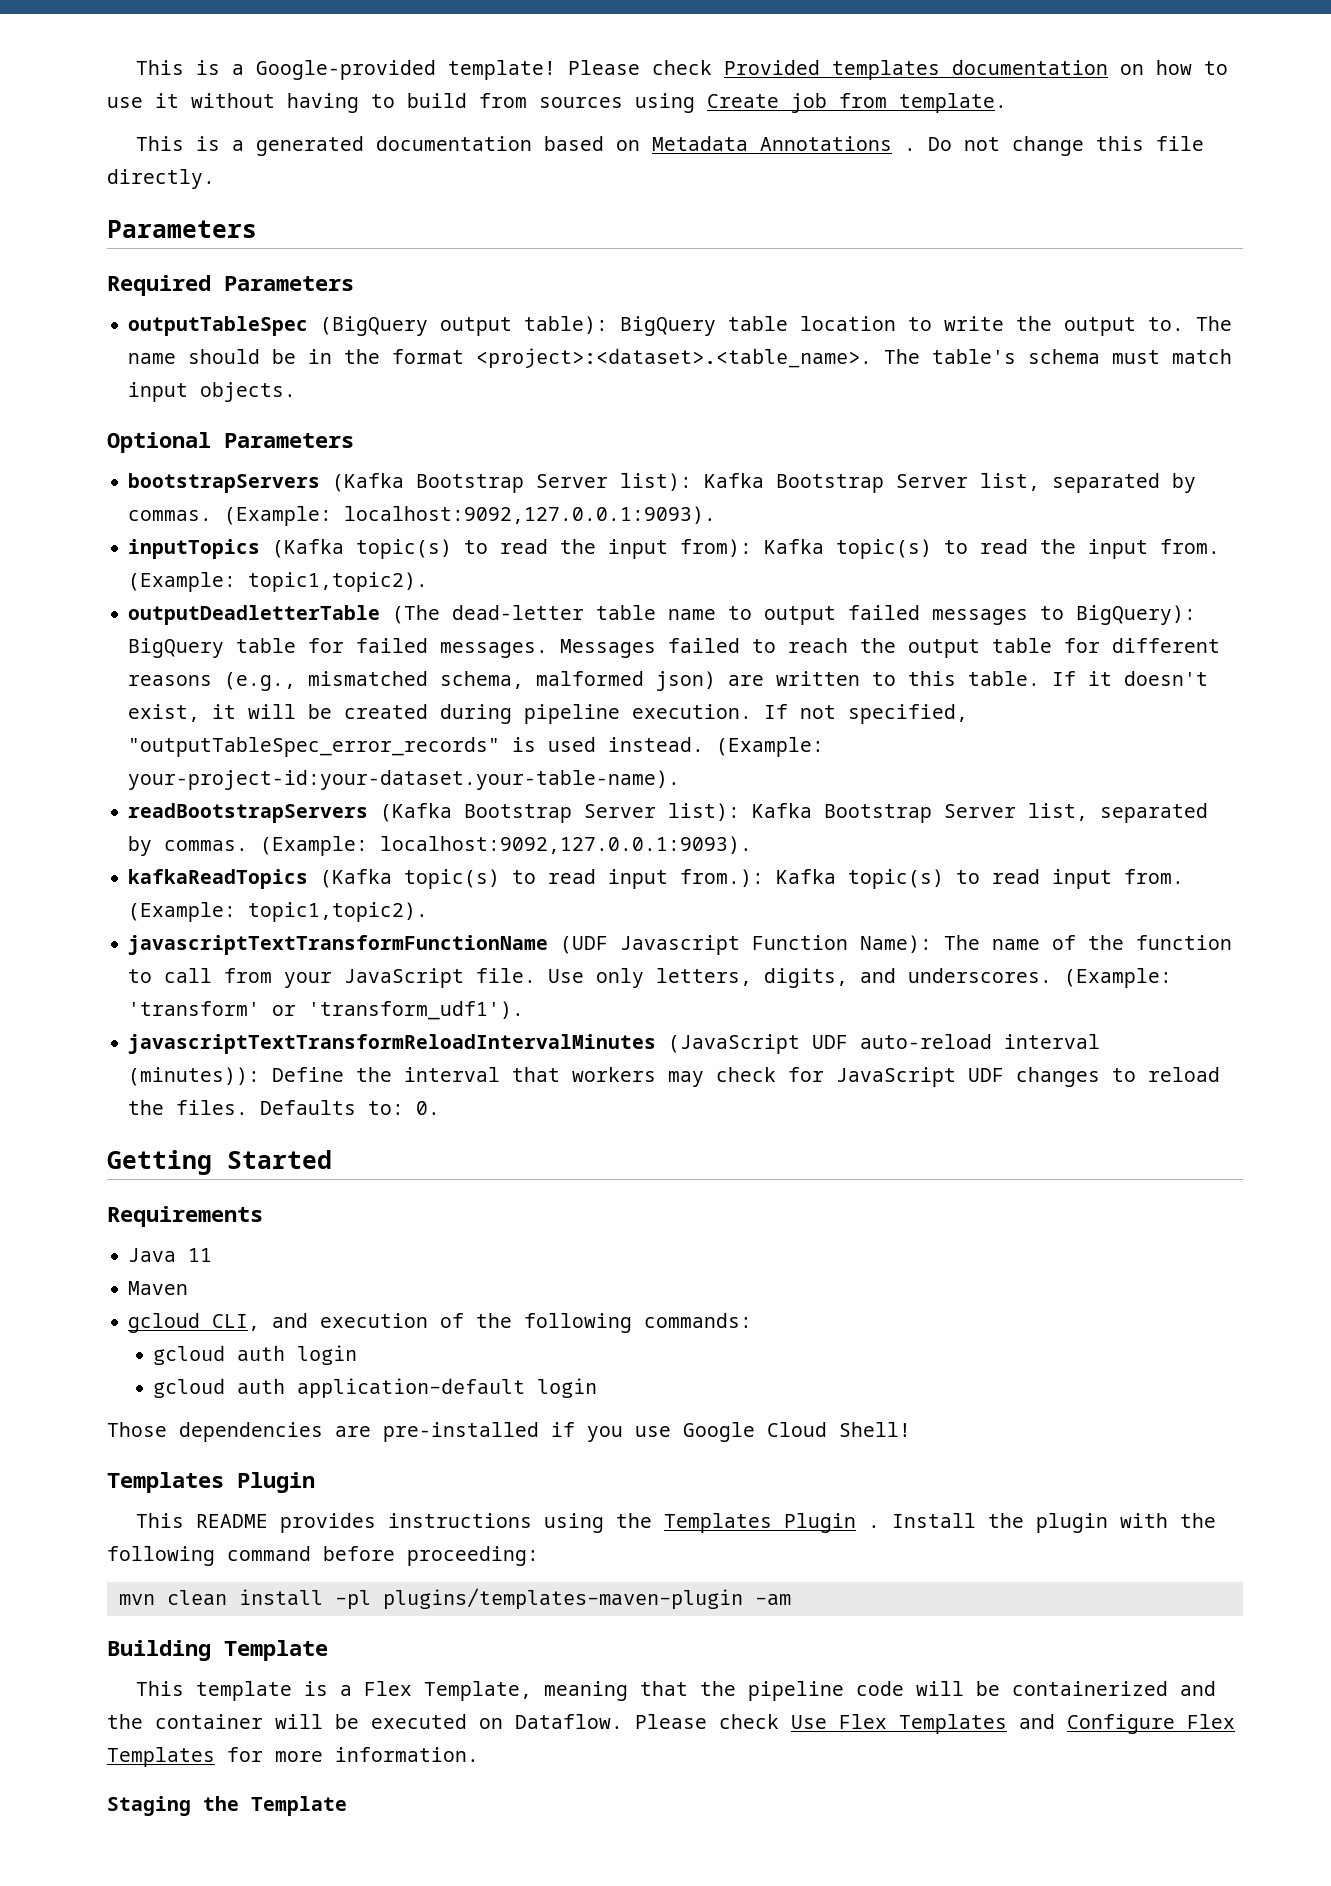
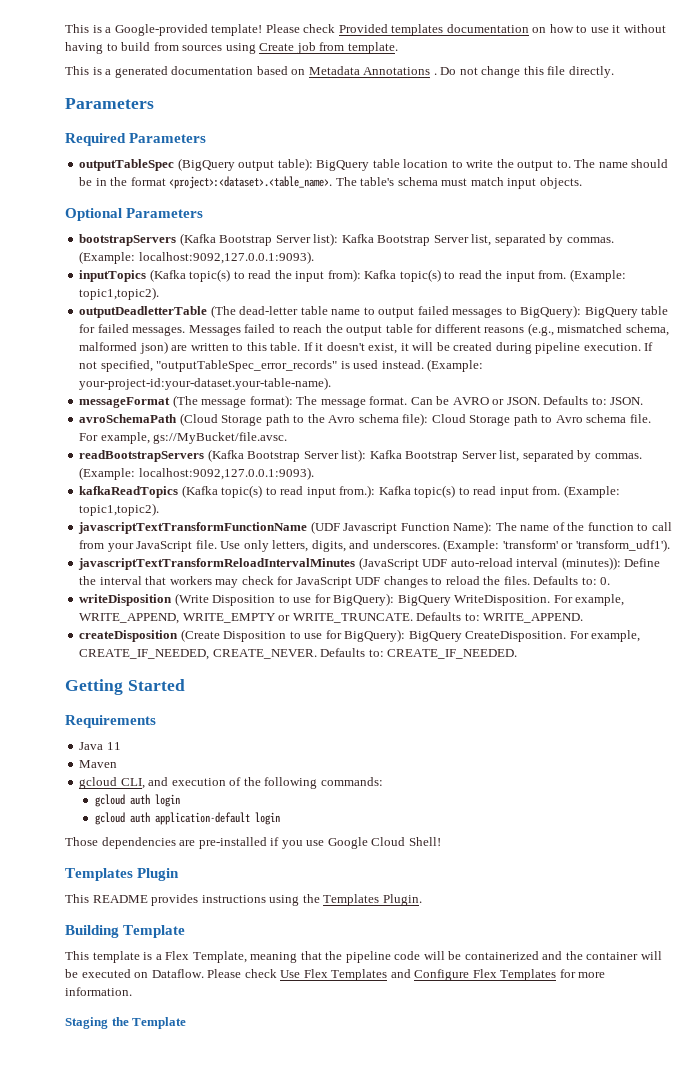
+ messageFormat (The message format): The message format. Can be AVRO or JSON. Defaults to: JSON.
+ avroSchemaPath (Cloud Storage path to the Avro schema file): Cloud Storage path to Avro schema file. For example, gs://MyBucket/file.avsc.
+ writeDisposition (Write Disposition to use for BigQuery): BigQuery WriteDisposition. For example, WRITE_APPEND, WRITE_EMPTY or WRITE_TRUNCATE. Defaults to: WRITE_APPEND.
+ createDisposition (Create Disposition to use for BigQuery): BigQuery CreateDisposition. For example, CREATE_IF_NEEDED, CREATE_NEVER. Defaults to: CREATE_IF_NEEDED.
- This README provides instructions using the Templates Plugin . Install the plugin with the following command before proceeding:
- mvn clean install -pl plugins/templates-maven-plugin -am
+ This README provides instructions using the Templates Plugin.

